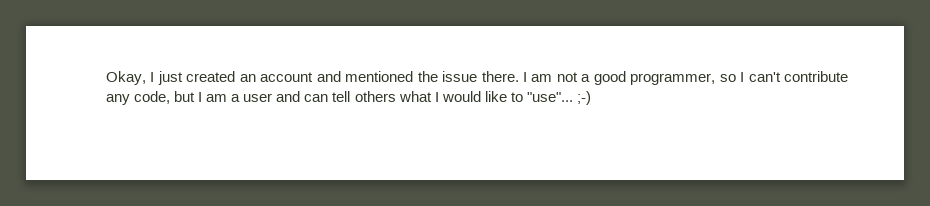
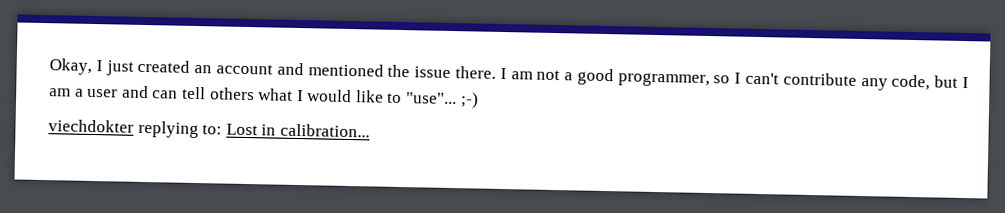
+ viechdokter replying to: Lost in calibration...

